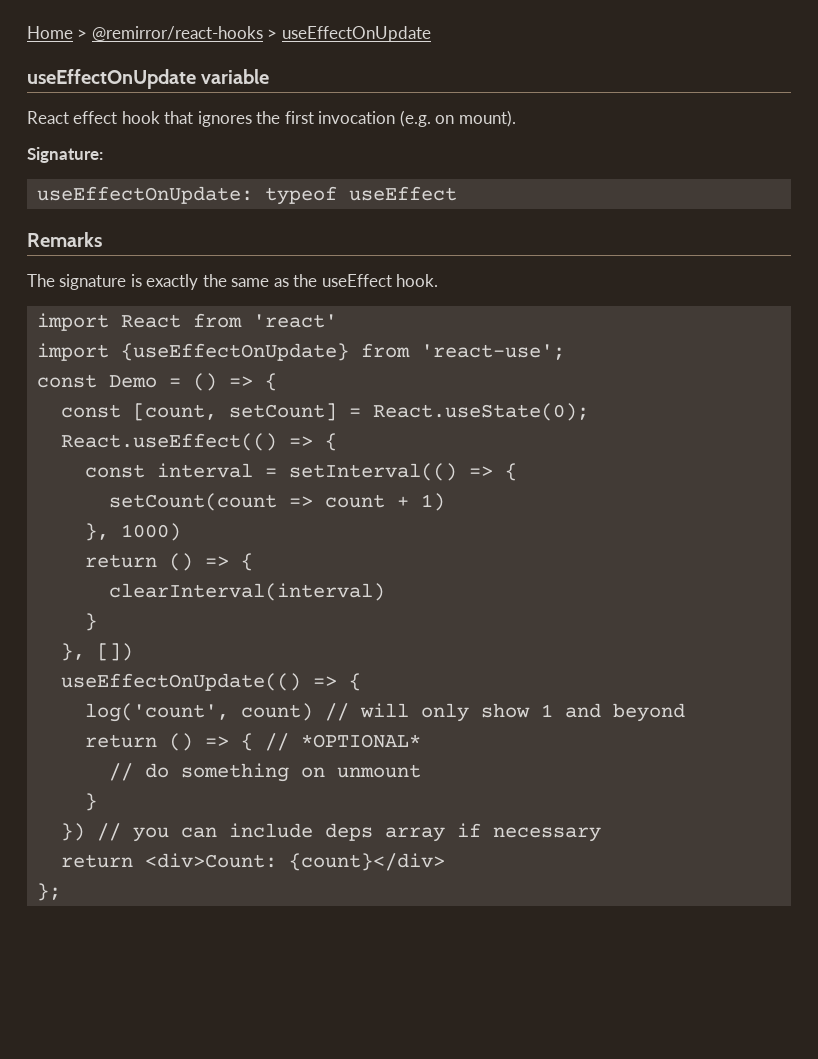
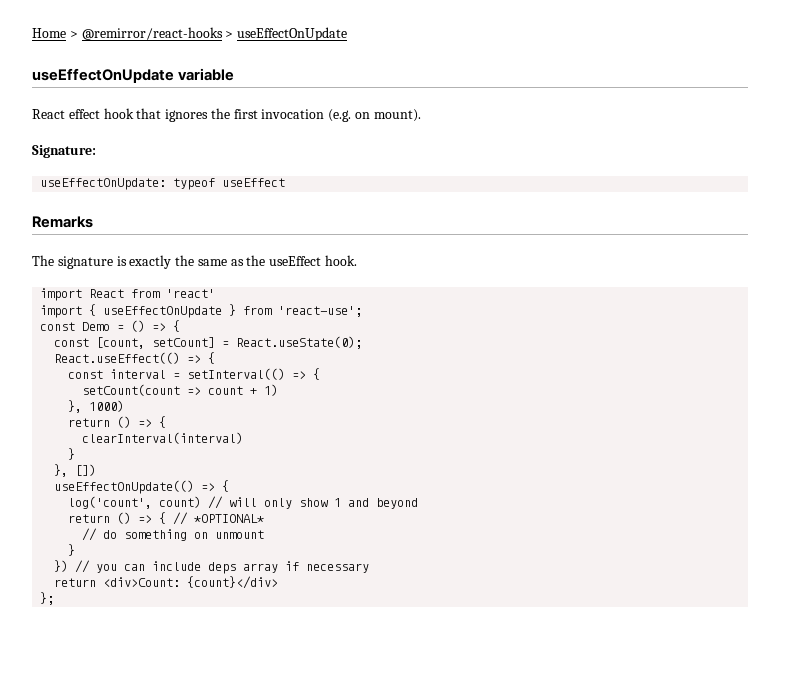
- import {useEffectOnUpdate} from 'react-use';
+ import { useEffectOnUpdate } from 'react-use';

